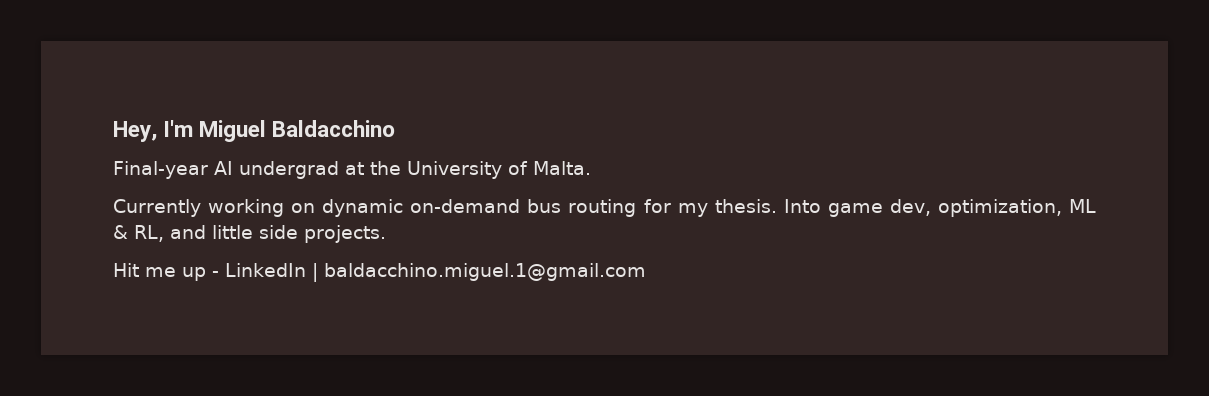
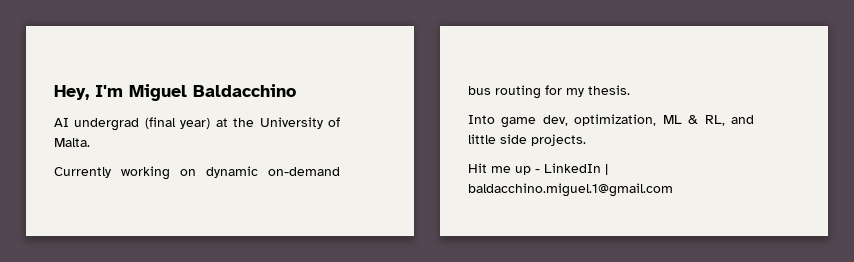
- Final-year AI undergrad at the University of Malta.
+ AI undergrad (final year) at the University of Malta.
- Currently working on dynamic on-demand bus routing for my thesis. Into game dev, optimization, ML & RL, and little side projects.
+ Currently working on dynamic on-demand bus routing for my thesis.
+ Into game dev, optimization, ML & RL, and little side projects.

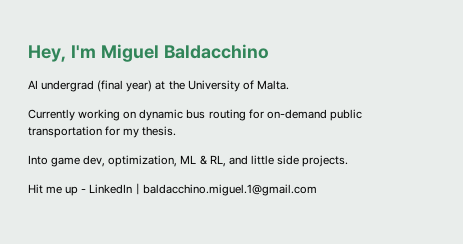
- Currently working on dynamic on-demand bus routing for my thesis.
+ Currently working on dynamic bus routing for on-demand public transportation for my thesis.

